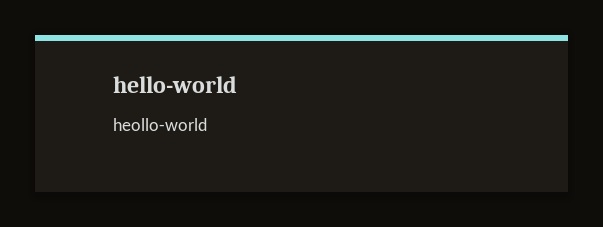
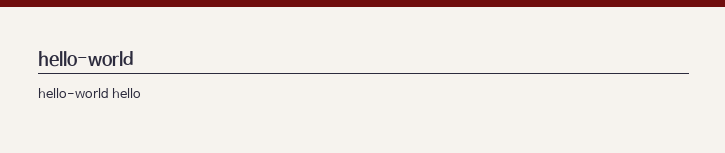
- heollo-world
+ hello-world hello

